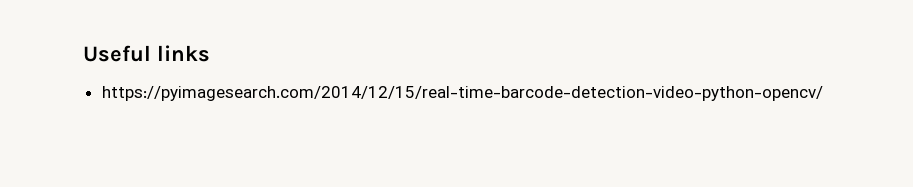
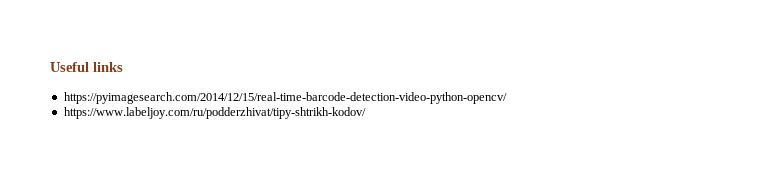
+ https://www.labeljoy.com/ru/podderzhivat/tipy-shtrikh-kodov/

